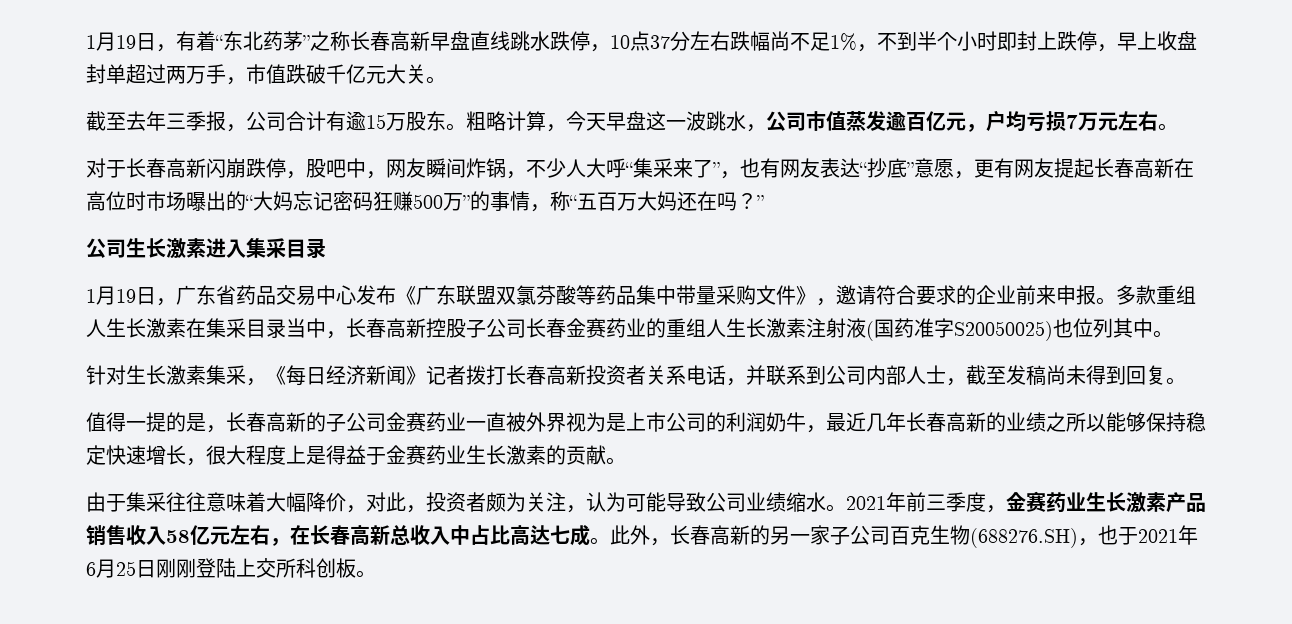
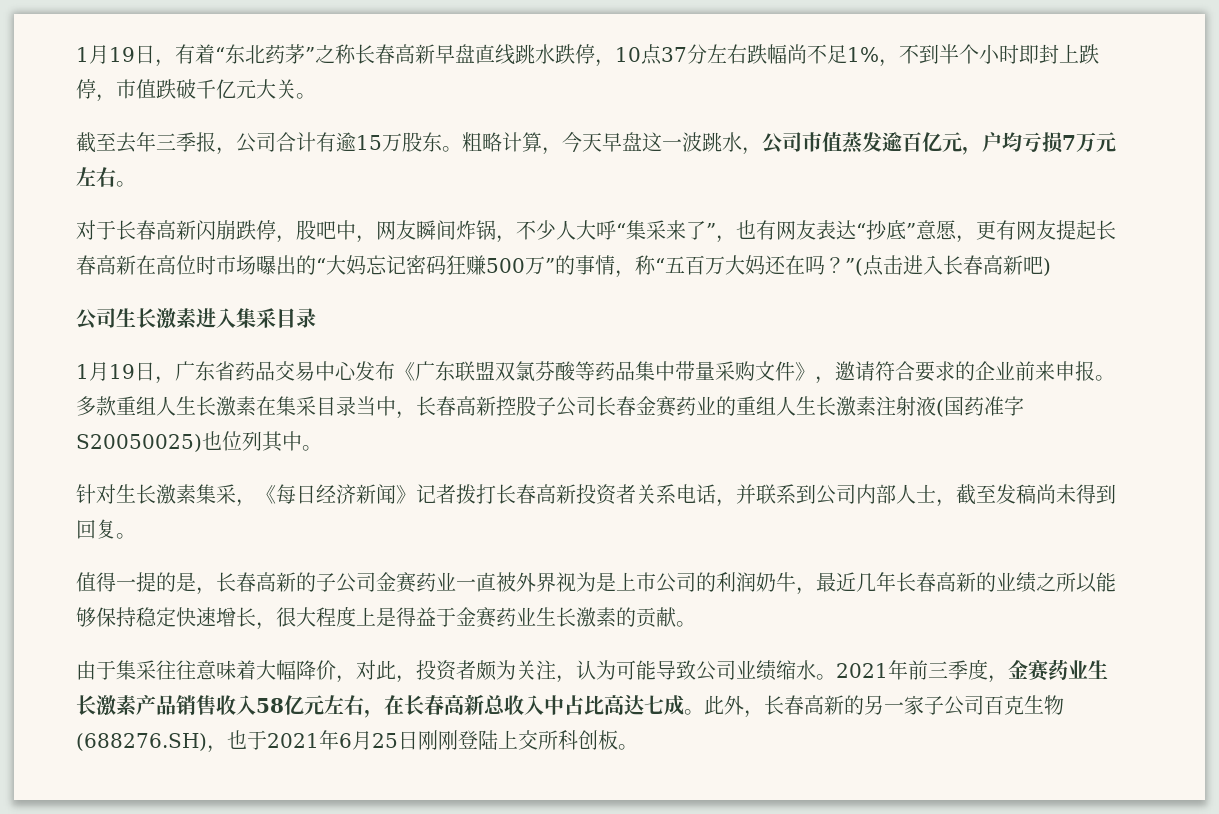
- 1月19日，有着“东北药茅”之称长春高新早盘直线跳水跌停，10点37分左右跌幅尚不足1%，不到半个小时即封上跌停，早上收盘封单超过两万手，市值跌破千亿元大关。
+ 1月19日，有着“东北药茅”之称长春高新早盘直线跳水跌停，10点37分左右跌幅尚不足1%，不到半个小时即封上跌停，市值跌破千亿元大关。
- 对于长春高新闪崩跌停，股吧中，网友瞬间炸锅，不少人大呼“集采来了”，也有网友表达“抄底”意愿，更有网友提起长春高新在高位时市场曝出的“大妈忘记密码狂赚500万”的事情，称“五百万大妈还在吗？”
+ 对于长春高新闪崩跌停，股吧中，网友瞬间炸锅，不少人大呼“集采来了”，也有网友表达“抄底”意愿，更有网友提起长春高新在高位时市场曝出的“大妈忘记密码狂赚500万”的事情，称“五百万大妈还在吗？”(点击进入长春高新吧)

